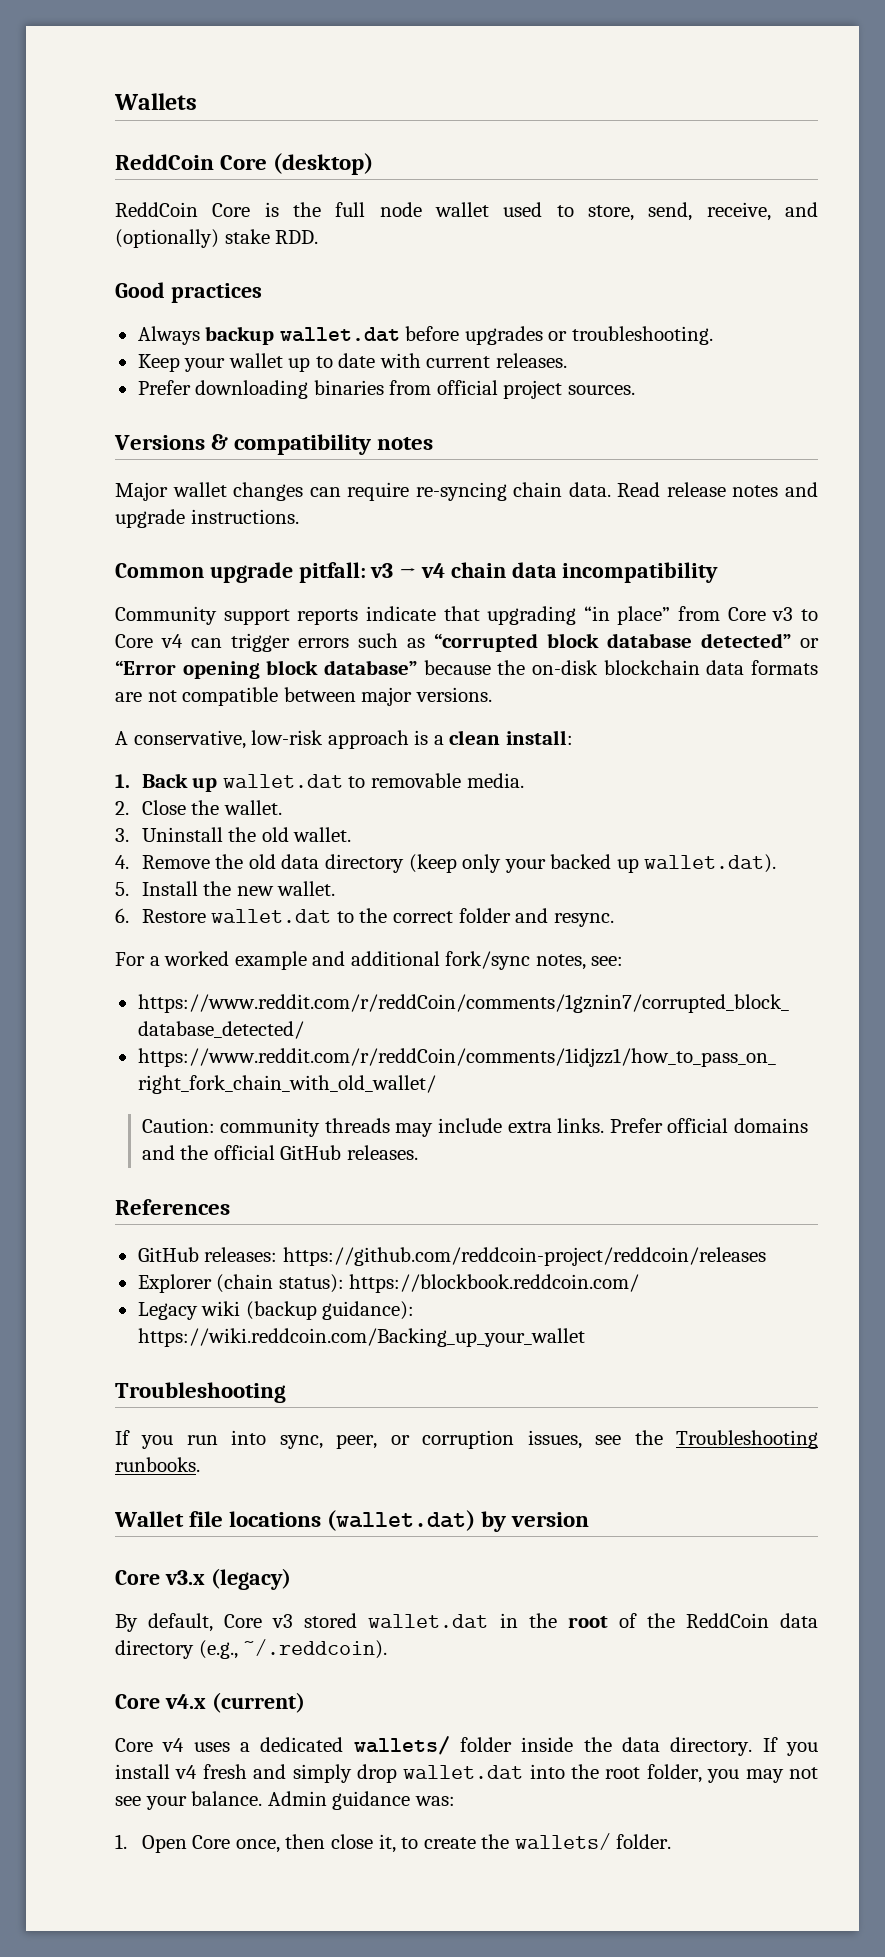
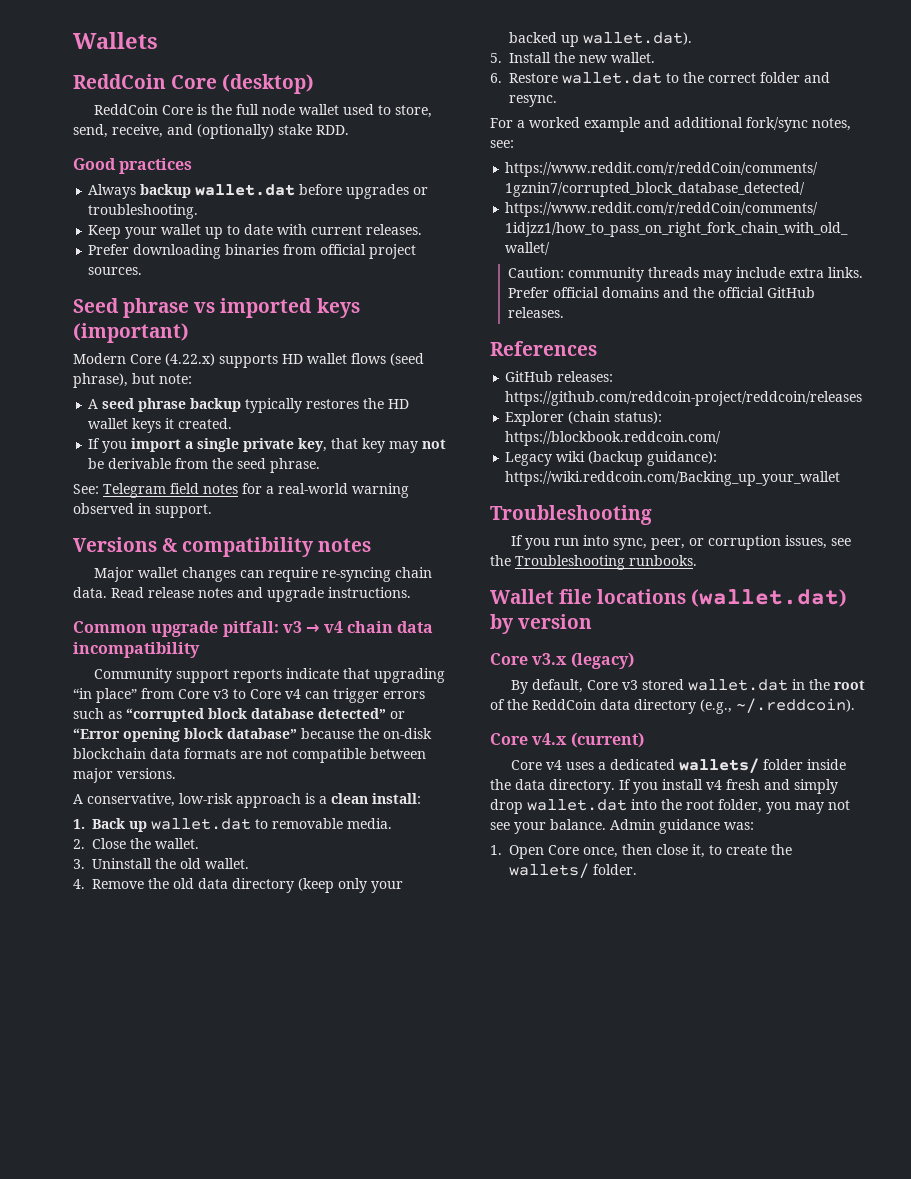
+ Seed phrase vs imported keys (important)
+ Modern Core (4.22.x) supports HD wallet flows (seed phrase), but note:
+ A seed phrase backup typically restores the HD wallet keys it created.
+ If you import a single private key, that key may not be derivable from the seed phrase.
+ See: Telegram field notes for a real-world warning observed in support.

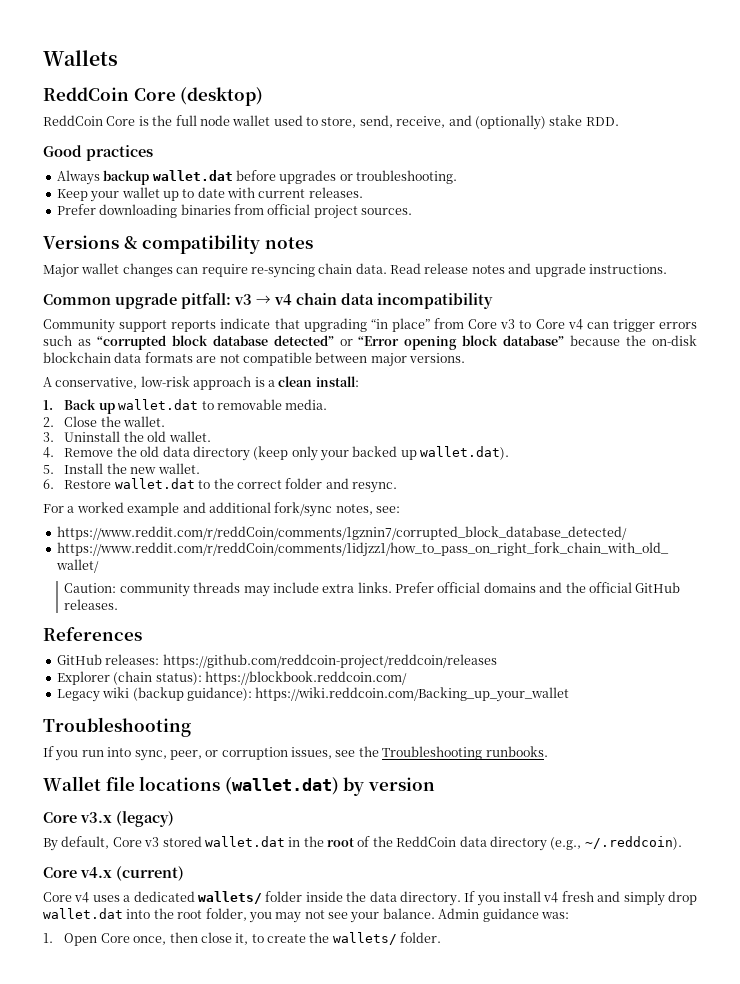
- Seed phrase vs imported keys (important)
- Modern Core (4.22.x) supports HD wallet flows (seed phrase), but note:
- A seed phrase backup typically restores the HD wallet keys it created.
- If you import a single private key, that key may not be derivable from the seed phrase.
- See: Telegram field notes for a real-world warning observed in support.

